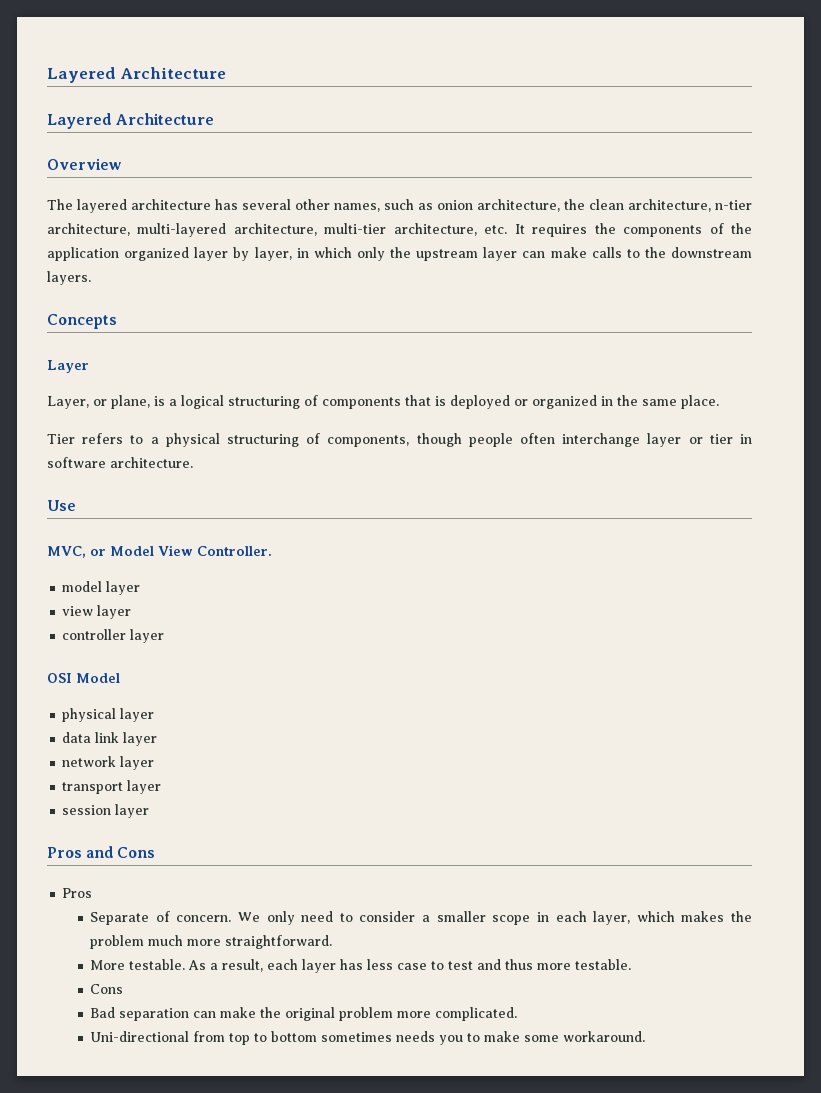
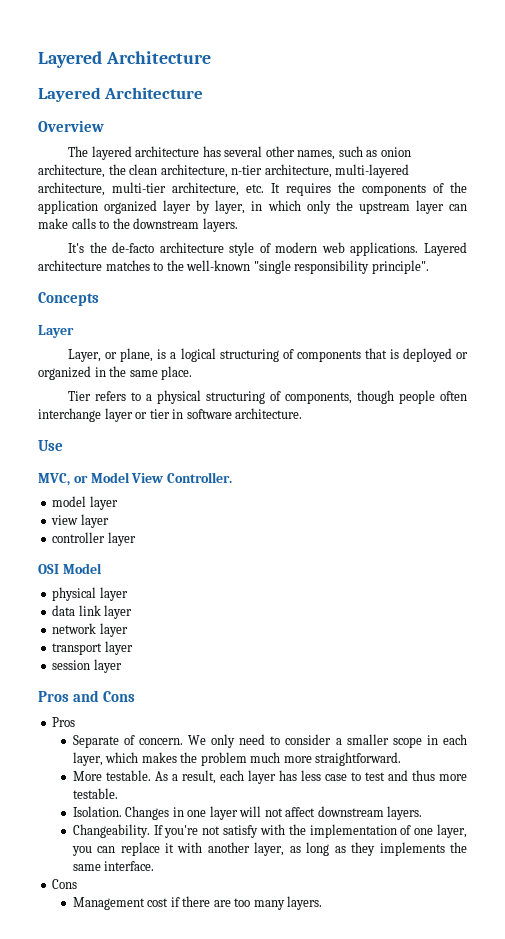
+ It's the de-facto architecture style of modern web applications. Layered architecture matches to the well-known "single responsibility principle".
  As a result, each layer has less case to test and thus more testable.
+ Isolation. Changes in one layer will not affect downstream layers.
+ Changeability. If you're not satisfy with the implementation of one layer, you can replace it with another layer, as long as they implements the same interface.
  Cons
- Bad separation can make the original problem more complicated.
- Uni-directional from top to bottom sometimes needs you to make some workaround.
+ Management cost if there are too many layers.

